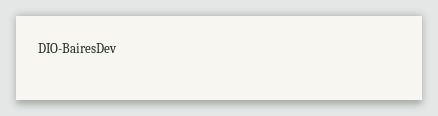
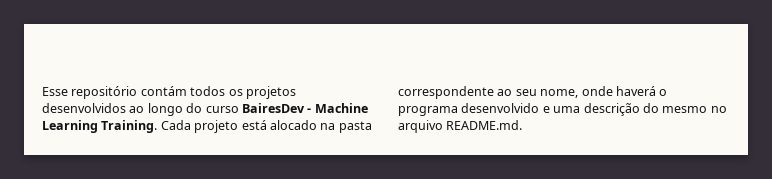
- DIO-BairesDev
+ Esse repositório contám todos os projetos desenvolvidos ao longo do curso BairesDev - Machine Learning Training. Cada projeto está alocado na pasta correspondente ao seu nome, onde haverá o programa desenvolvido e uma descrição do mesmo no arquivo README.md.

